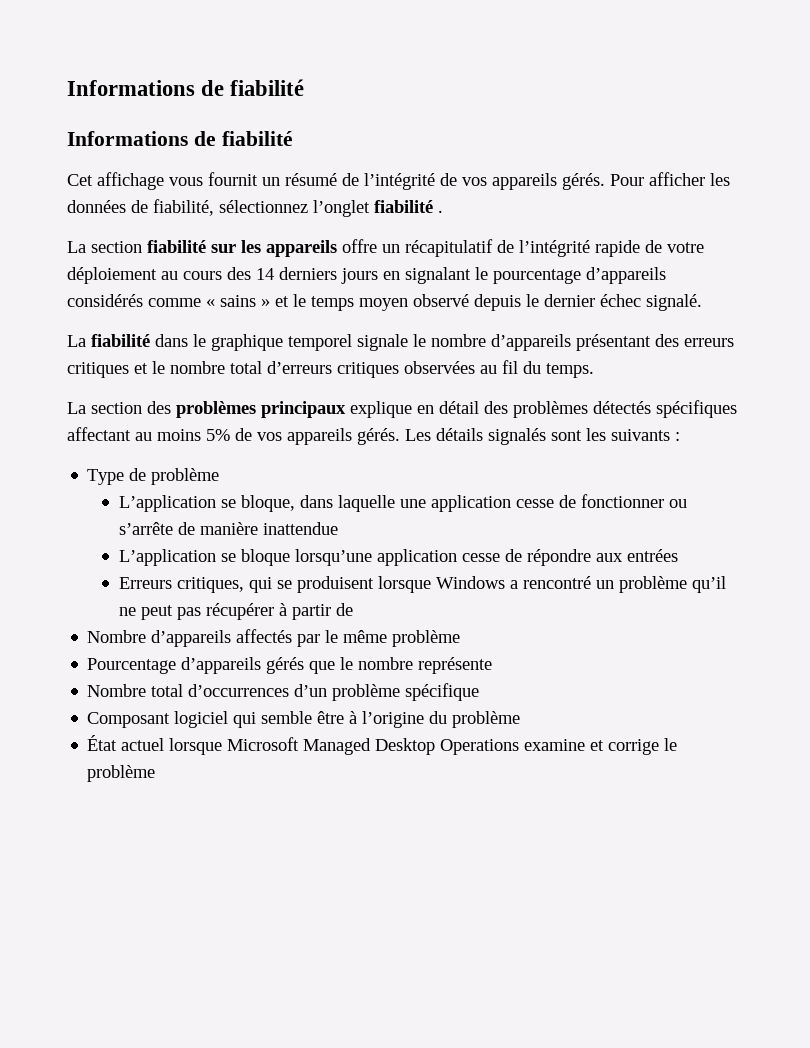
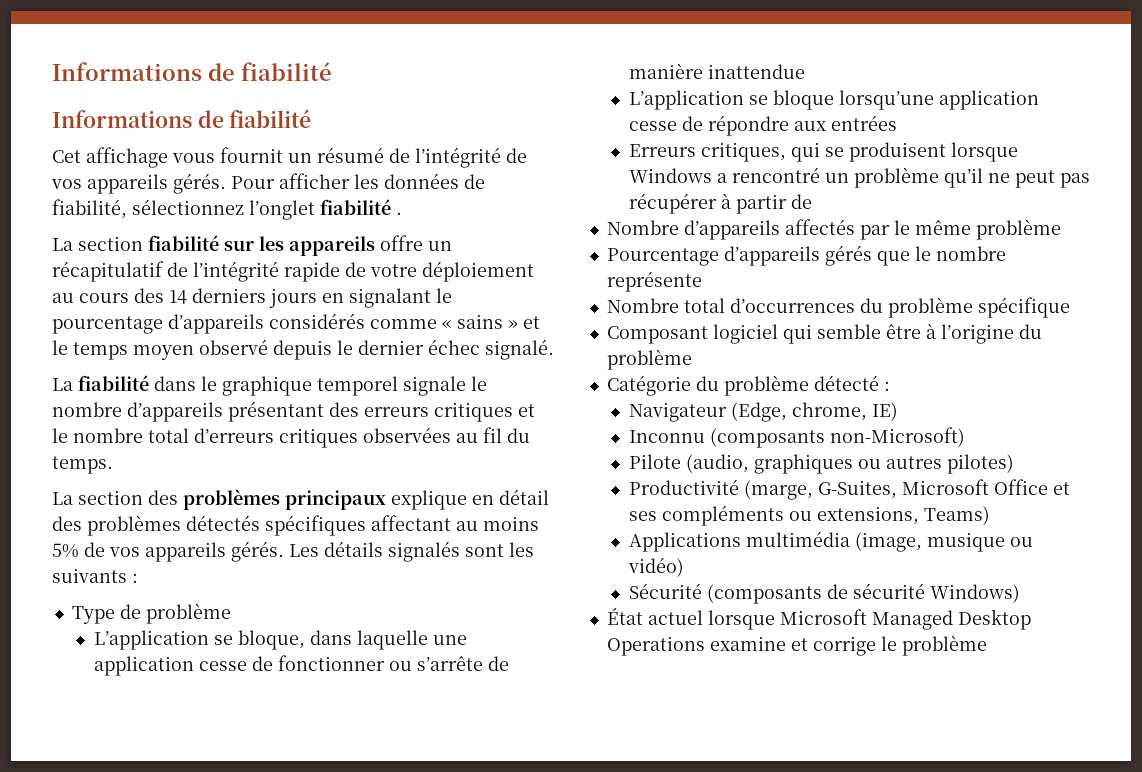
- Nombre total d’occurrences d’un problème spécifique
+ Nombre total d’occurrences du problème spécifique
+ Catégorie du problème détecté :
+ Navigateur (Edge, chrome, IE)
+ Inconnu (composants non-Microsoft)
+ Pilote (audio, graphiques ou autres pilotes)
+ Productivité (marge, G-Suites, Microsoft Office et ses compléments ou extensions, Teams)
+ Applications multimédia (image, musique ou vidéo)
+ Sécurité (composants de sécurité Windows)

